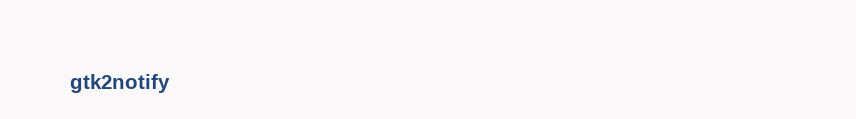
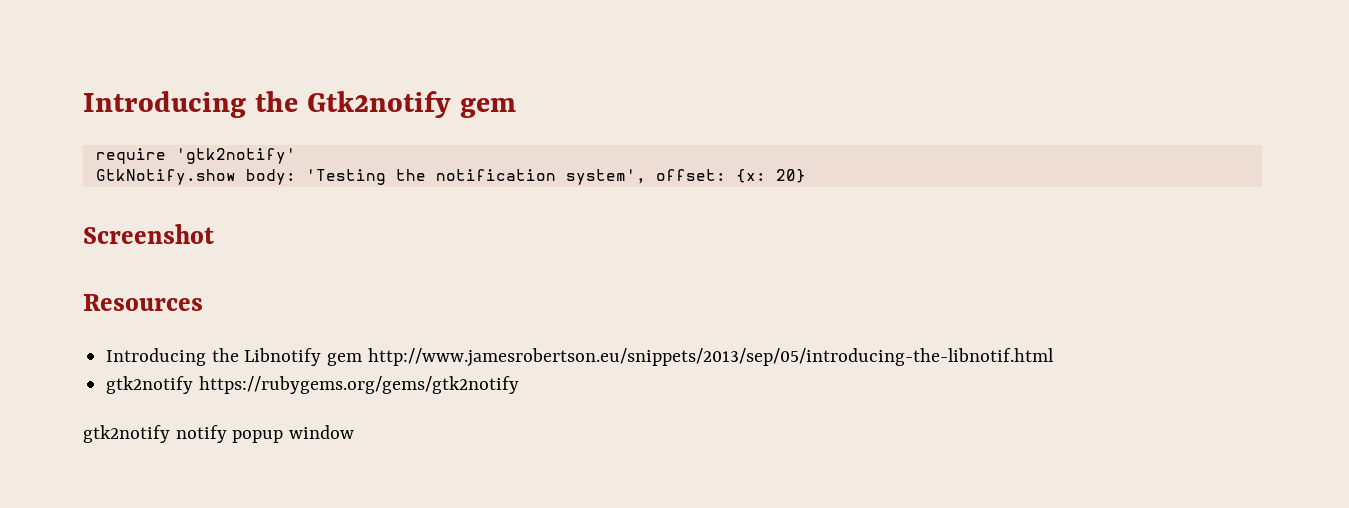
- gtk2notify
+ Introducing the Gtk2notify gem
+ require 'gtk2notify'
+ GtkNotify.show body: 'Testing the notification system', offset: {x: 20}
+ Screenshot
+ Resources
+ Introducing the Libnotify gem http://www.jamesrobertson.eu/snippets/2013/sep/05/introducing-the-libnotif.html
+ gtk2notify https://rubygems.org/gems/gtk2notify
+ gtk2notify notify popup window

